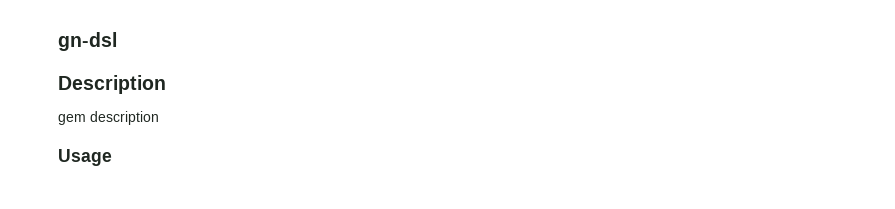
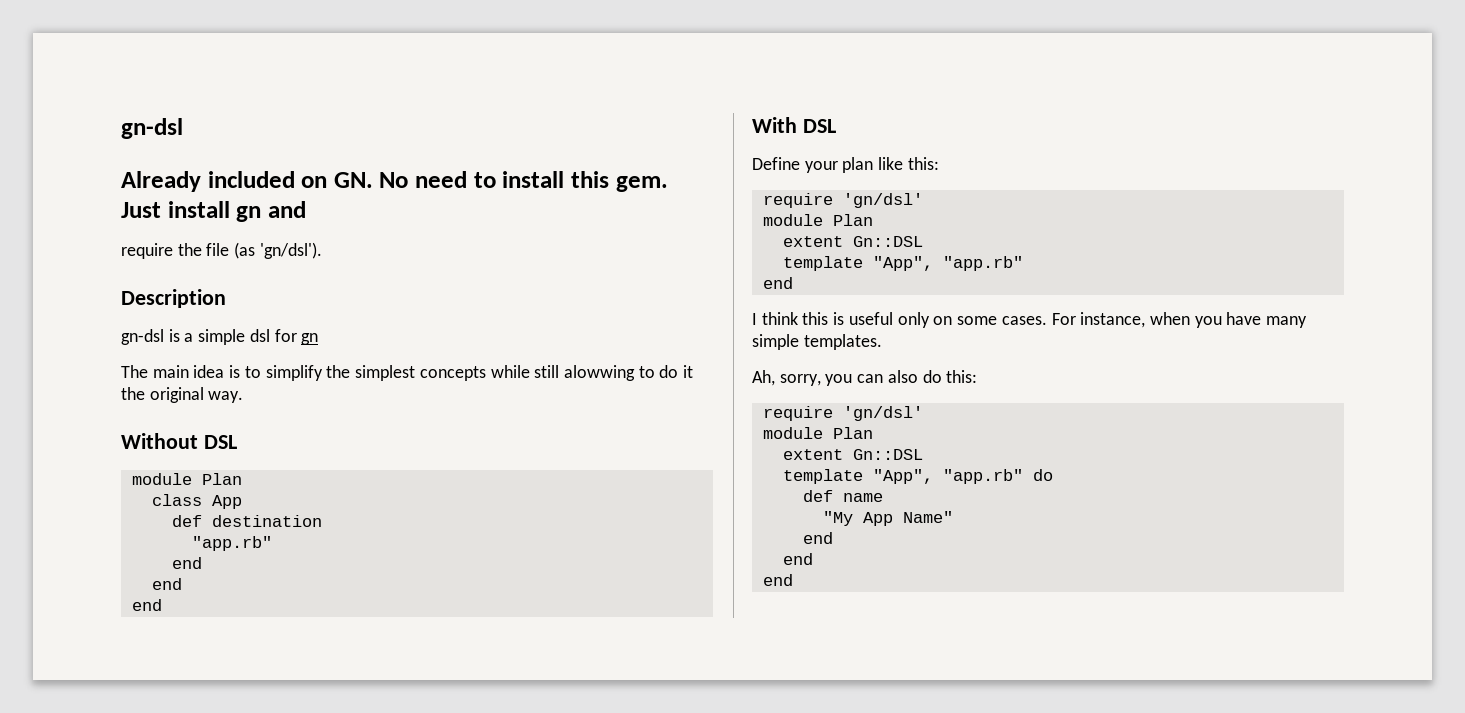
+ Already included on GN. No need to install this gem. Just install gn and
+ require the file (as 'gn/dsl').
  Description
- gem description
- Usage
+ gn-dsl is a simple dsl for gn
+ The main idea is to simplify the simplest concepts while still alowwing to do it the original way.
+ Without DSL
+ module Plan
+ class App
+ def destination
+ "app.rb"
+ end
+ end
+ end
+ With DSL
+ Define your plan like this:
+ require 'gn/dsl'
+ module Plan
+ extent Gn::DSL
+ template "App", "app.rb"
+ end
+ I think this is useful only on some cases. For instance, when you have many simple templates.
+ Ah, sorry, you can also do this:
+ require 'gn/dsl'
+ module Plan
+ extent Gn::DSL
+ template "App", "app.rb" do
+ def name
+ "My App Name"
+ end
+ end
+ end

